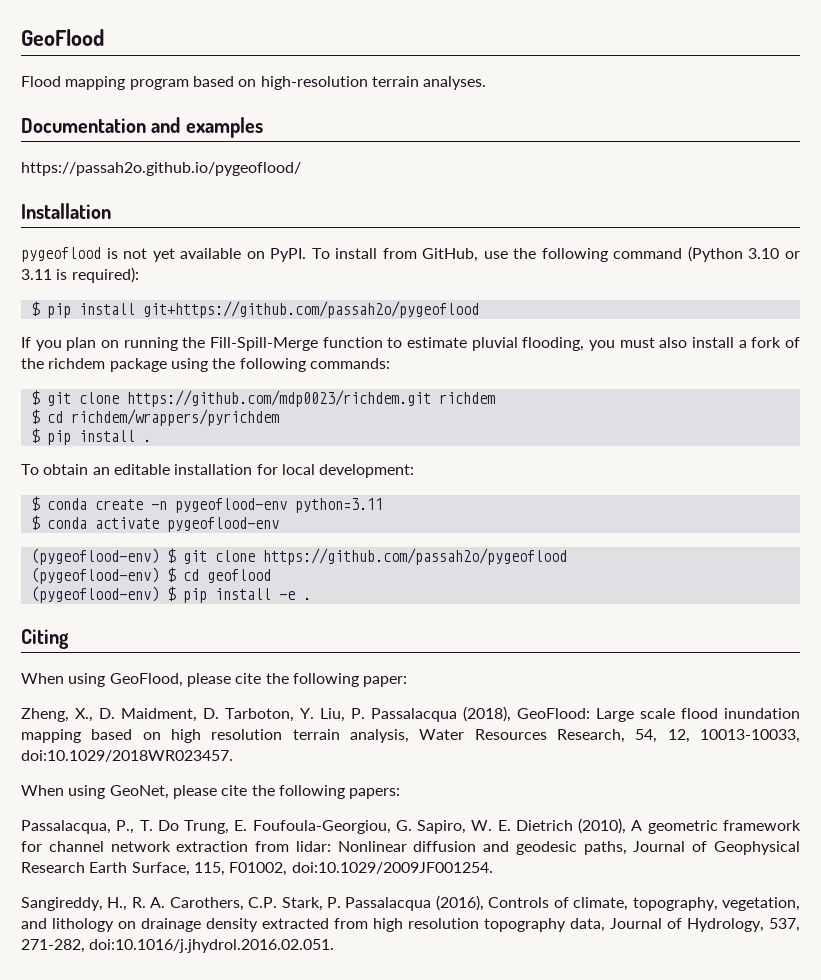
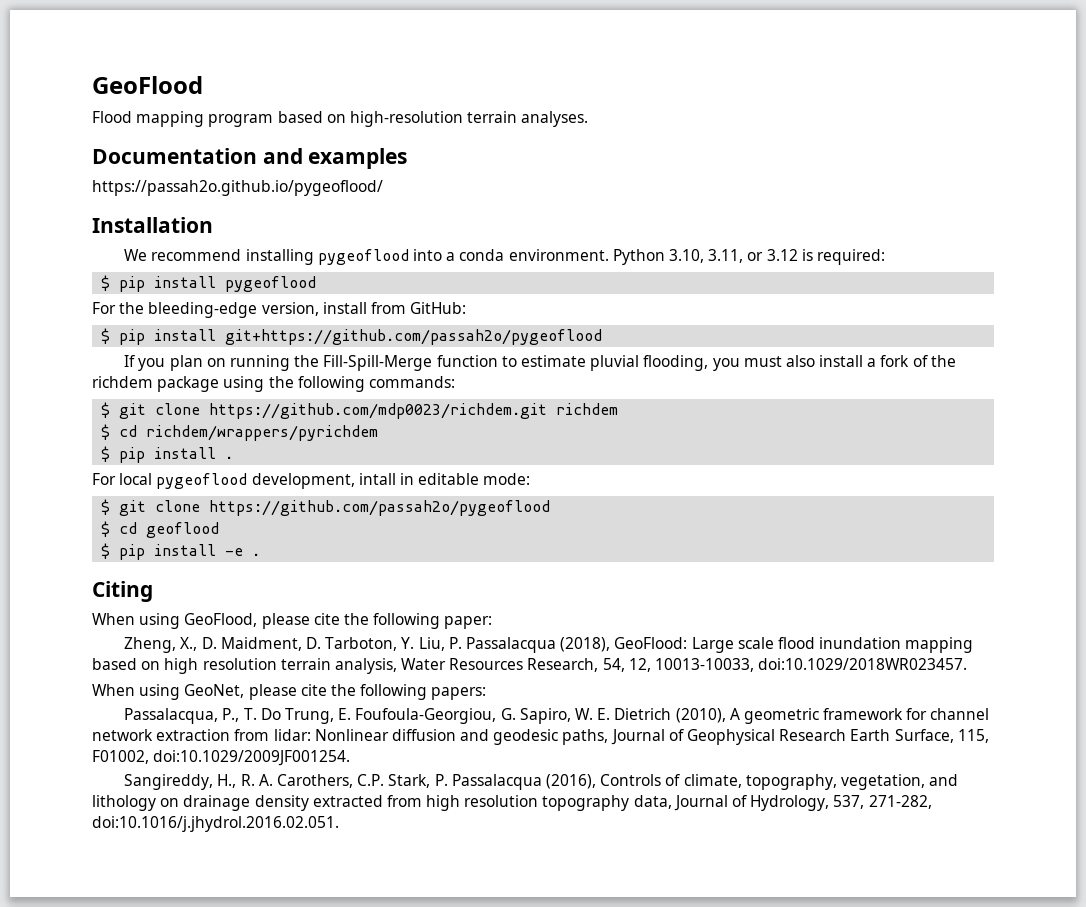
- pygeoflood is not yet available on PyPI. To install from GitHub, use the following command (Python 3.10 or 3.11 is required):
+ We recommend installing pygeoflood into a conda environment. Python 3.10, 3.11, or 3.12 is required:
+ $ pip install pygeoflood
+ For the bleeding-edge version, install from GitHub:
- To obtain an editable installation for local development:
- $ conda create -n pygeoflood-env python=3.11
- $ conda activate pygeoflood-env
- (pygeoflood-env) $ git clone https://github.com/passah2o/pygeoflood
+ For local pygeoflood development, intall in editable mode:
+ $ git clone https://github.com/passah2o/pygeoflood
- (pygeoflood-env) $ cd geoflood
+ $ cd geoflood
- (pygeoflood-env) $ pip install -e .
+ $ pip install -e .

